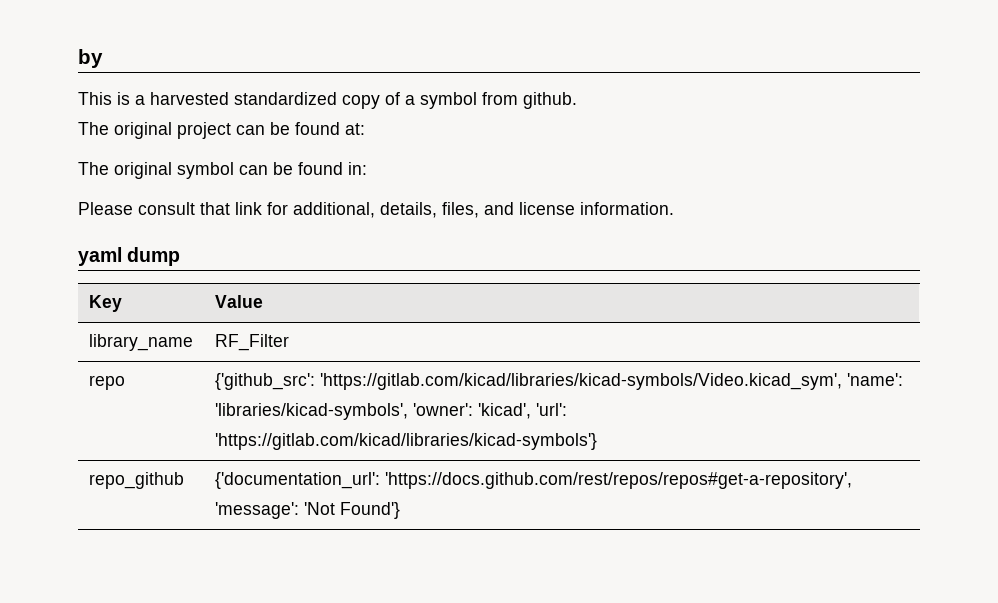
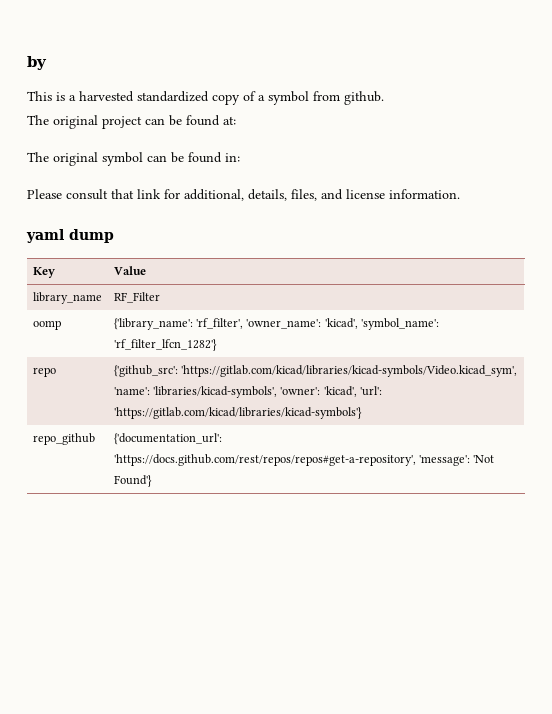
+ oomp | {'library_name': 'rf_filter', 'owner_name': 'kicad', 'symbol_name': 'rf_filter_lfcn_1282'}

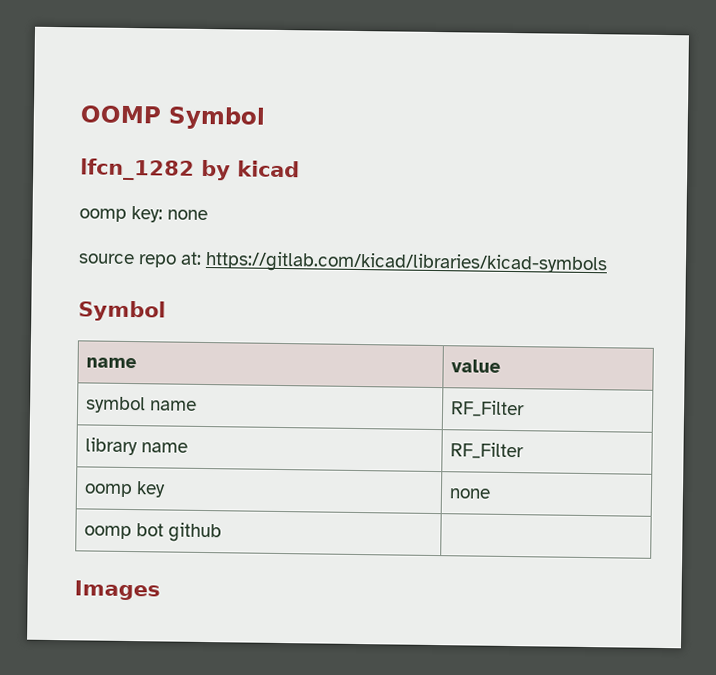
- by
- This is a harvested standardized copy of a symbol from github.
- The original project can be found at:
- The original symbol can be found in:
- Please consult that link for additional, details, files, and license information.
- yaml dump
- Key | Value
- library_name | RF_Filter
- oomp | {'library_name': 'rf_filter', 'owner_name': 'kicad', 'symbol_name': 'rf_filter_lfcn_1282'}
- repo | {'github_src': 'https://gitlab.com/kicad/libraries/kicad-symbols/Video.kicad_sym', 'name': 'libraries/kicad-symbols', 'owner': 'kicad', 'url': 'https://gitlab.com/kicad/libraries/kicad-symbols'}
- repo_github | {'documentation_url': 'https://docs.github.com/rest/repos/repos#get-a-repository', 'message': 'Not Found'}
+ OOMP Symbol
+ lfcn_1282 by kicad
+ oomp key: none
+ source repo at: https://gitlab.com/kicad/libraries/kicad-symbols
+ Symbol
+ name | value
+ symbol name | RF_Filter
+ library name | RF_Filter
+ oomp key | none
+ oomp bot github |
+ Images

